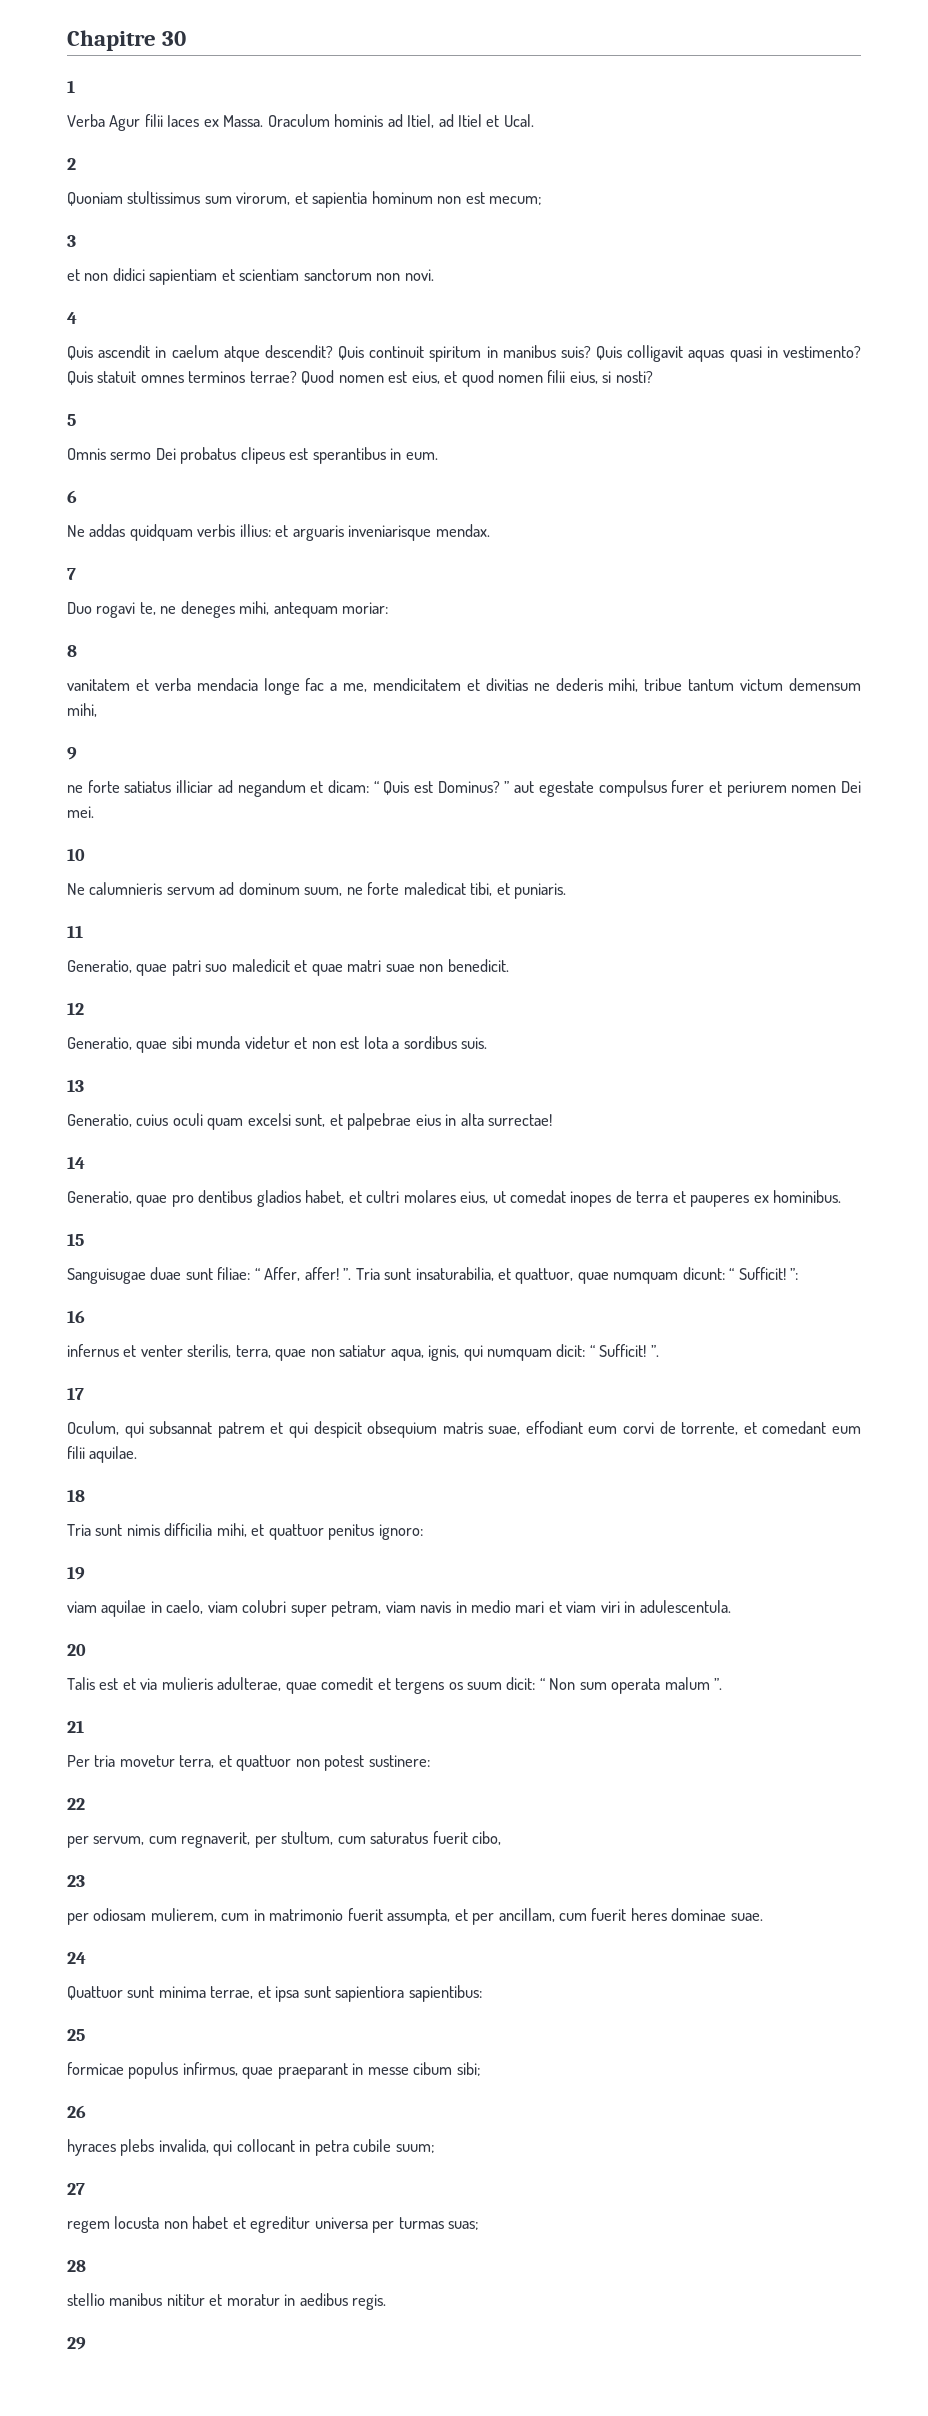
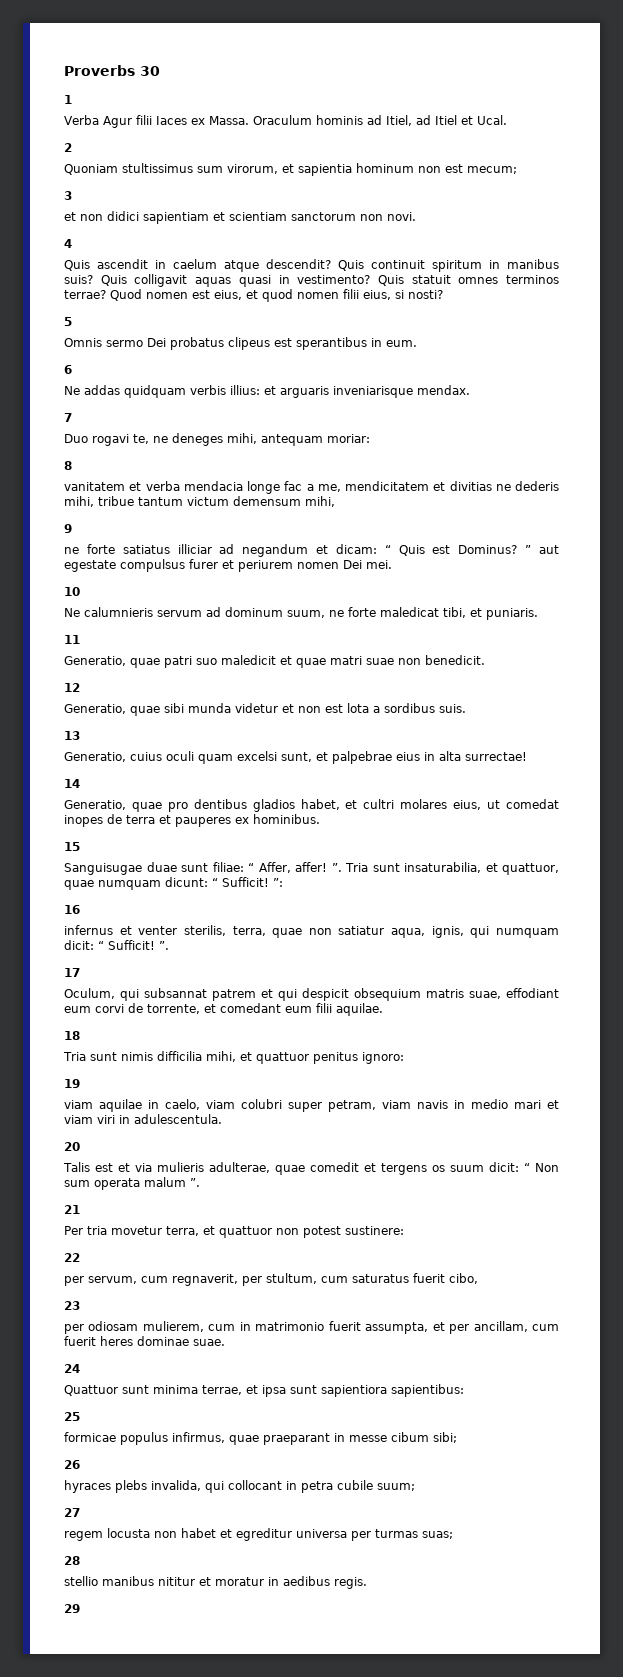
- Chapitre 30
+ Proverbs 30

